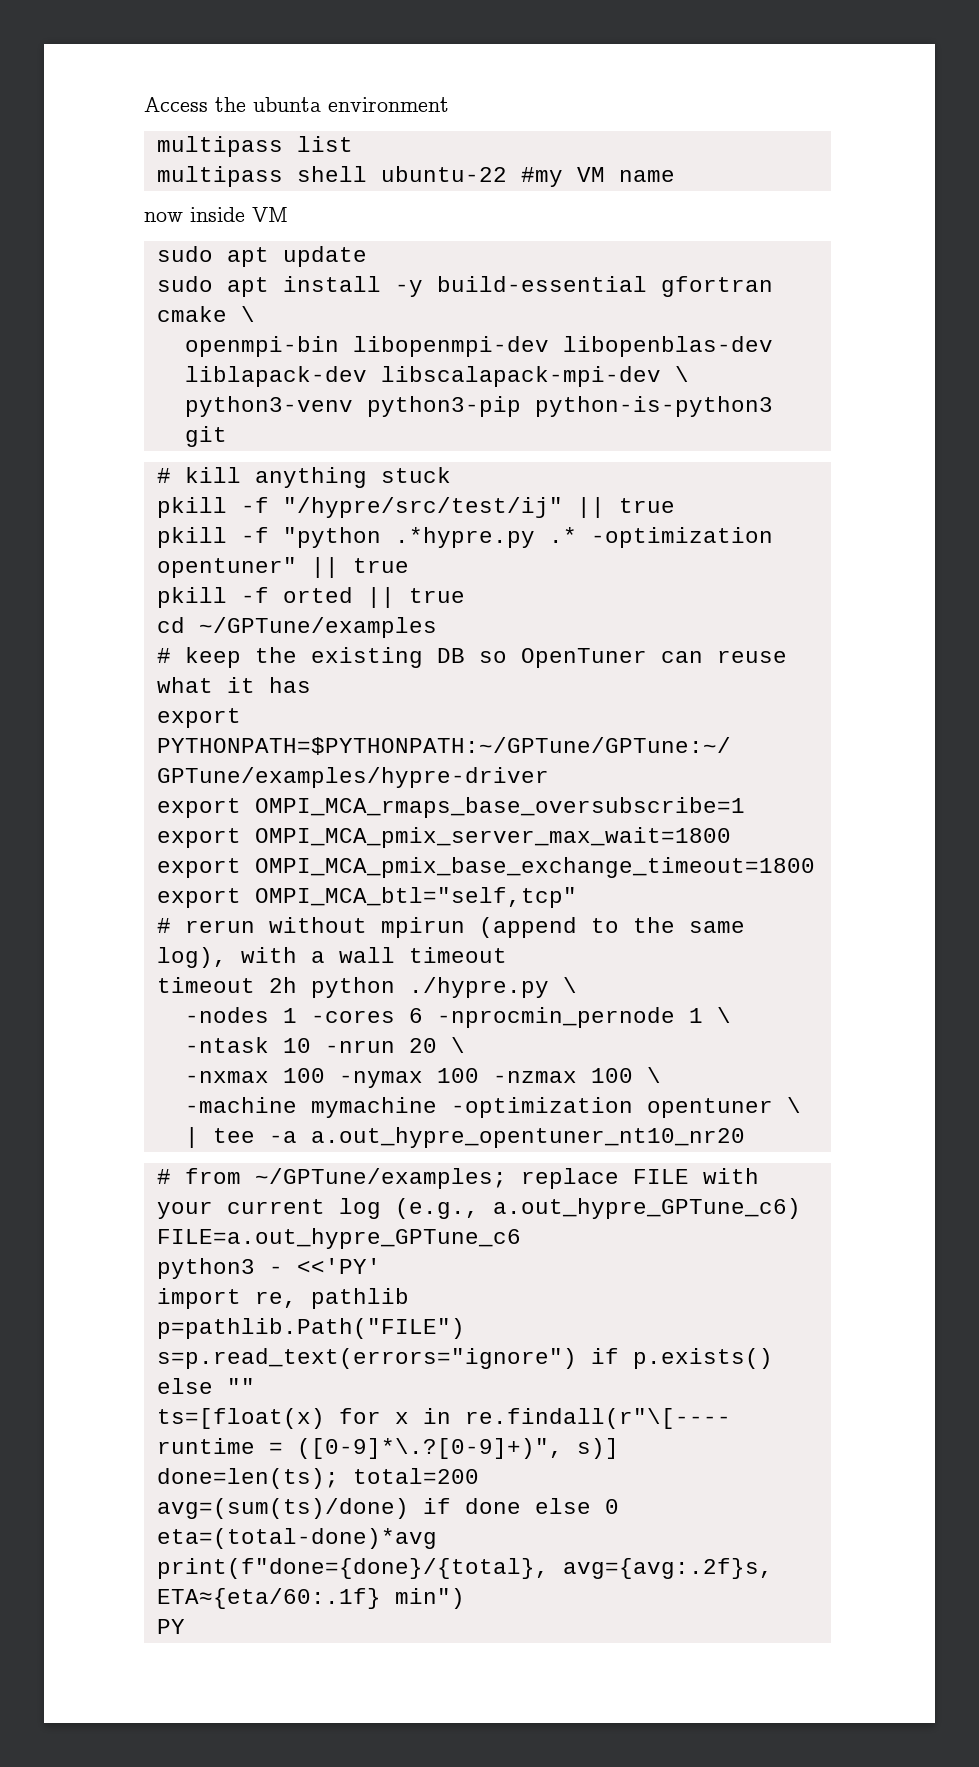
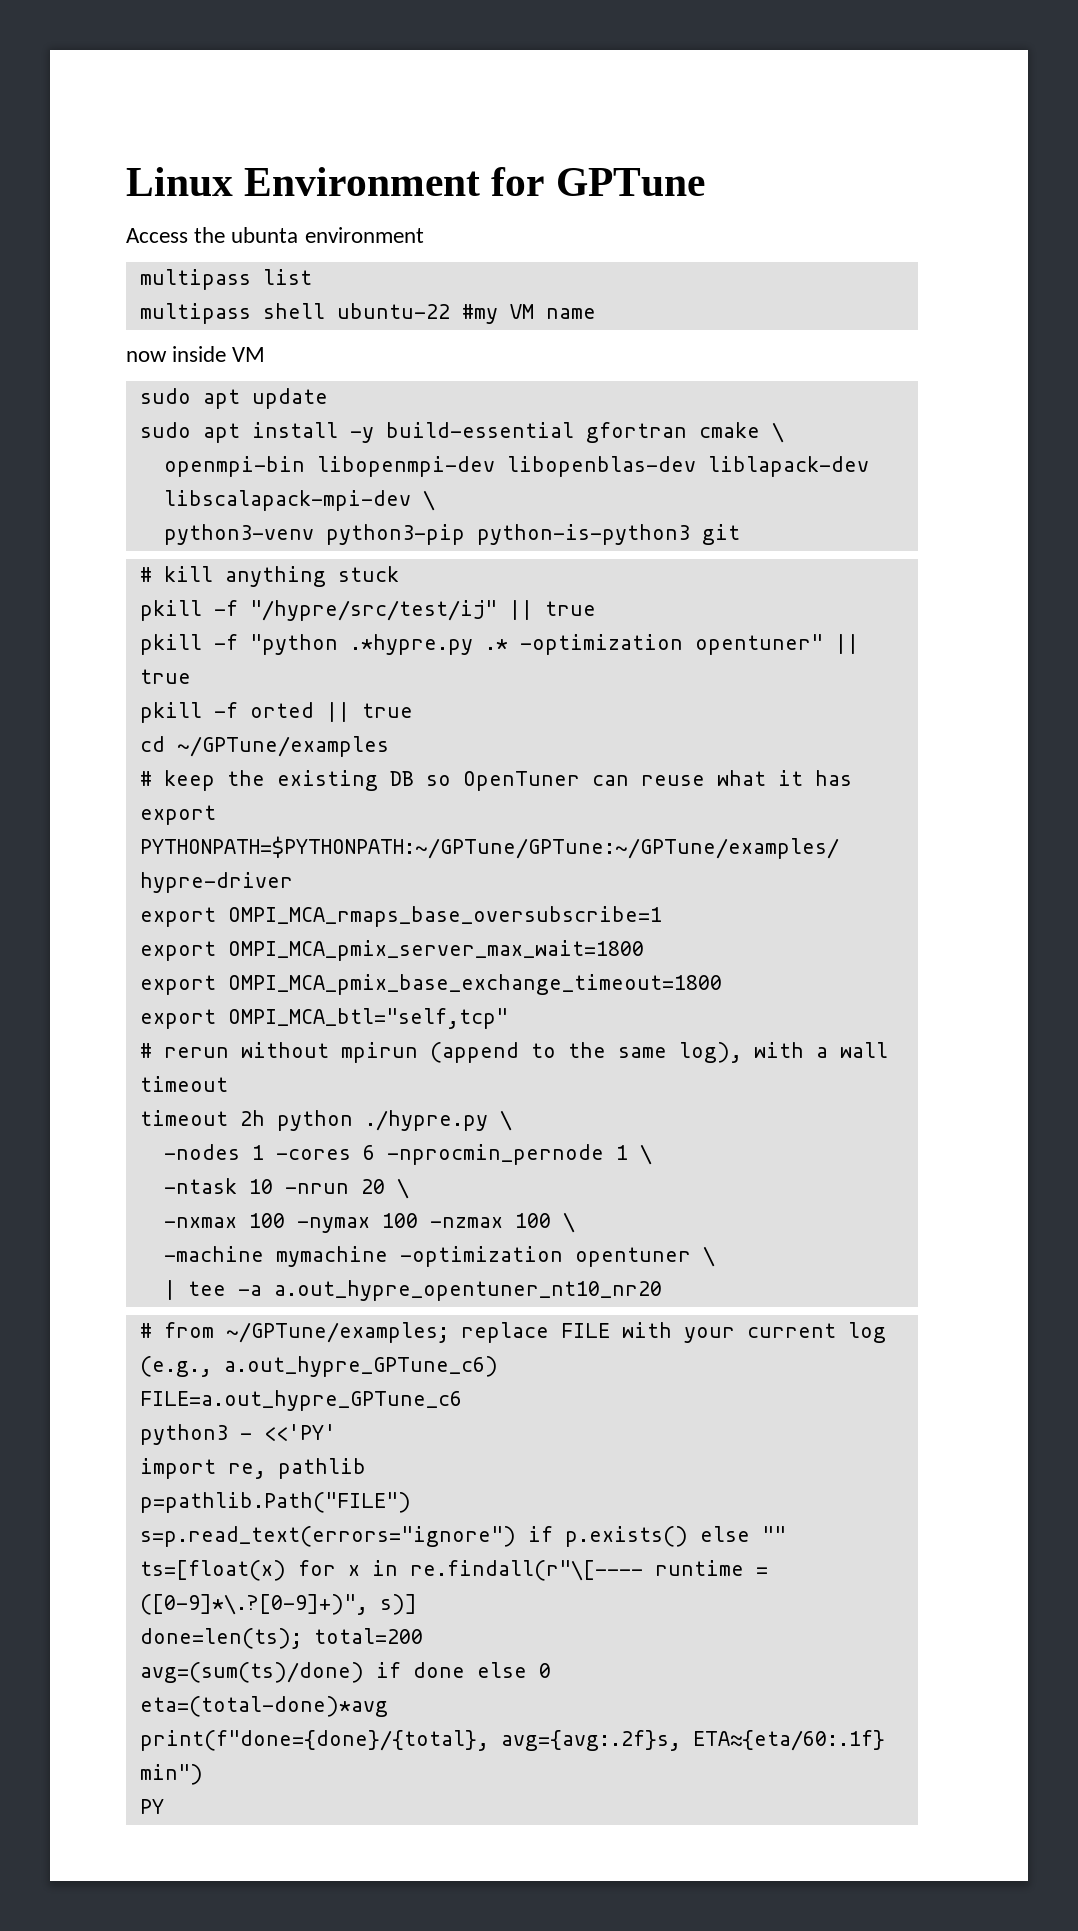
+ Linux Environment for GPTune

